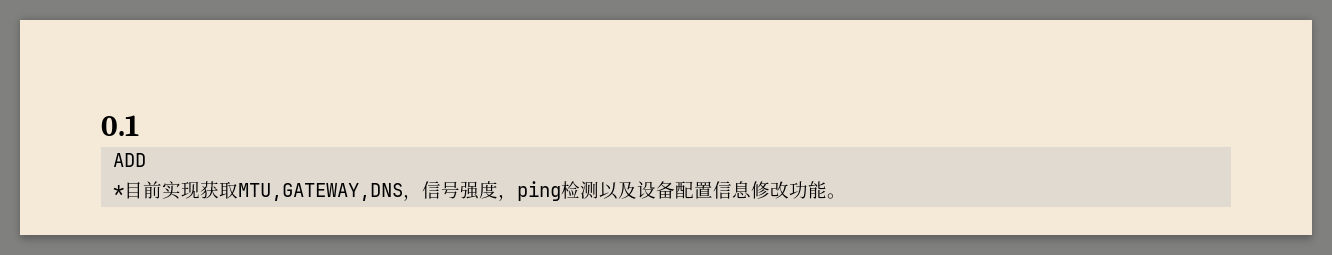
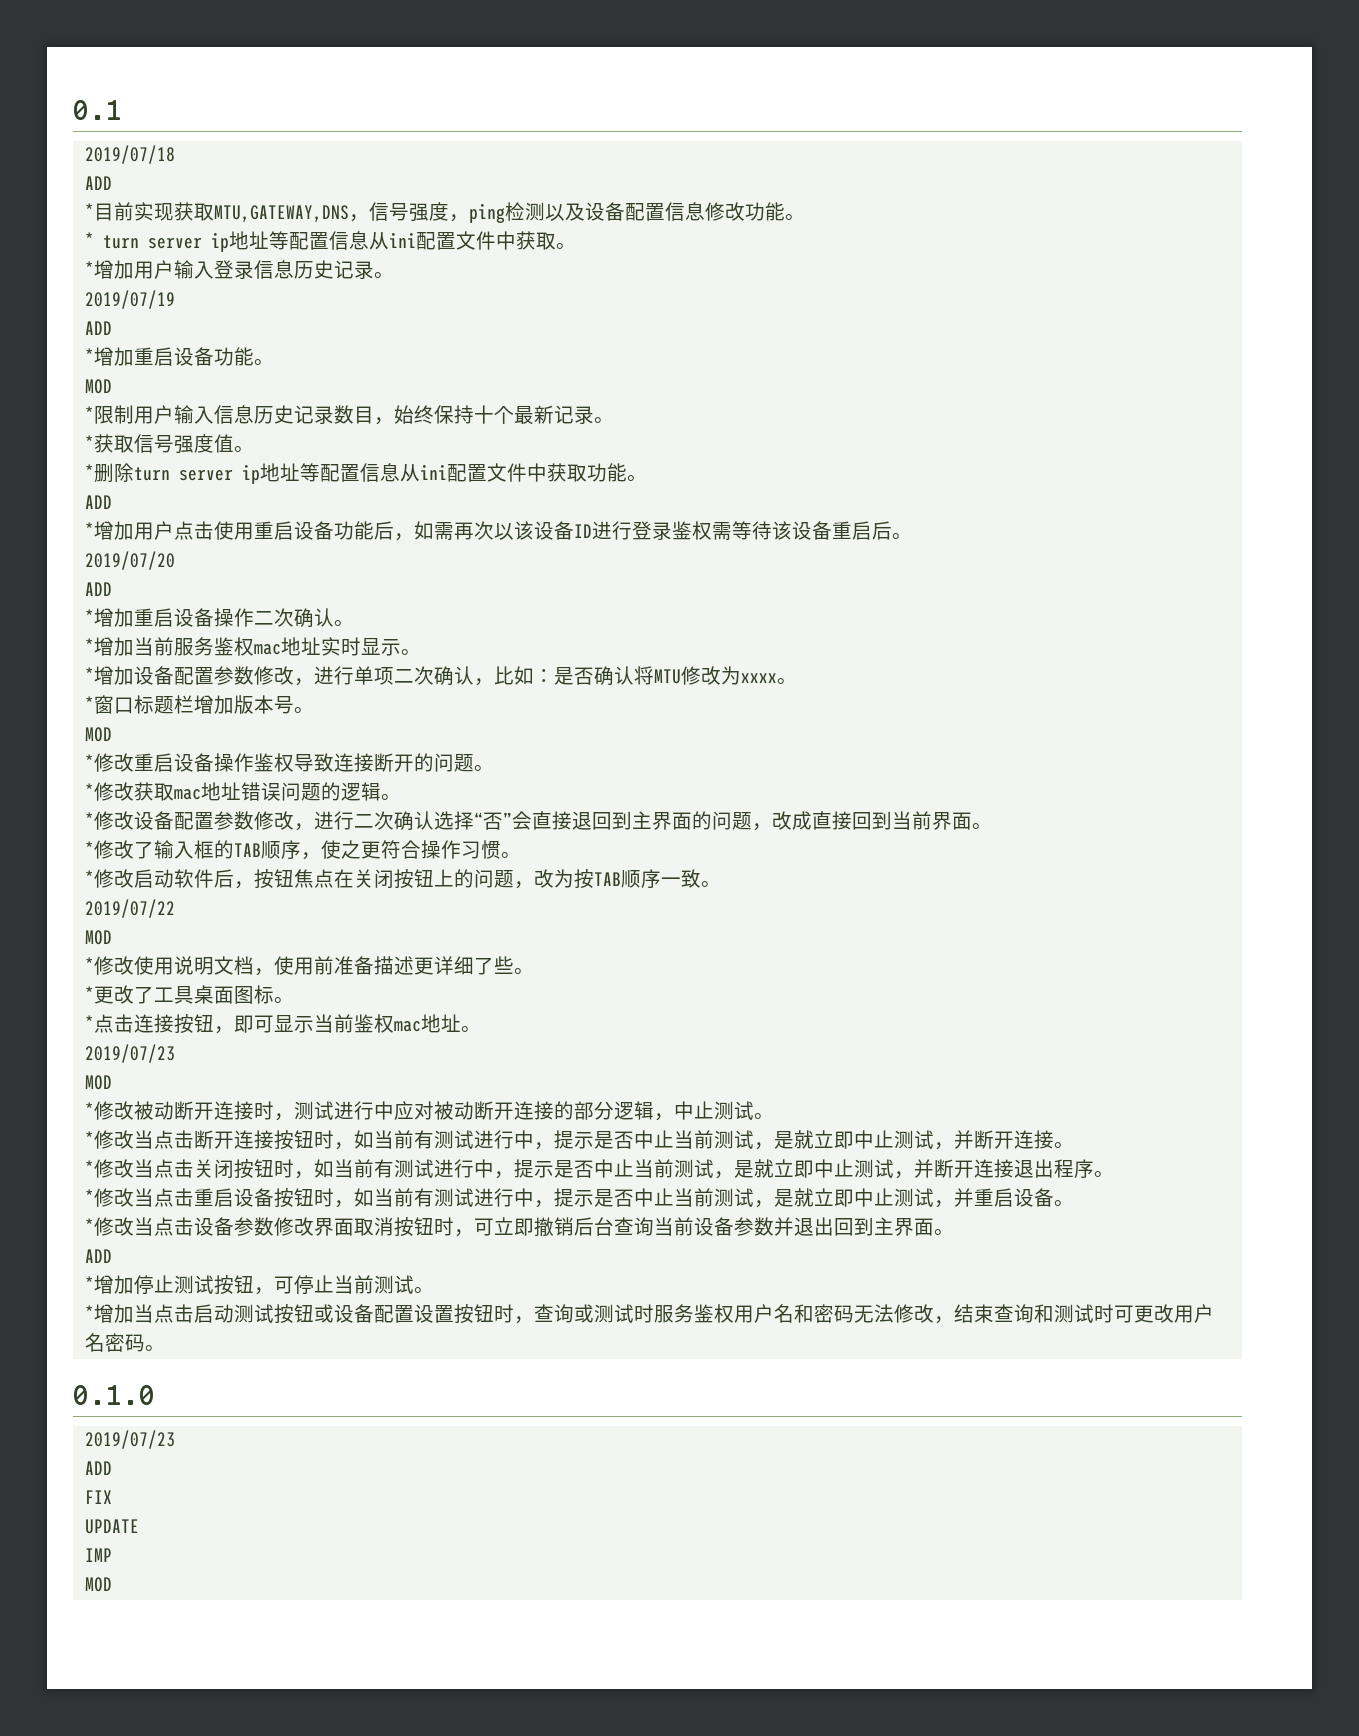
+ 2019/07/18
+ * turn server ip地址等配置信息从ini配置文件中获取。
+ *增加用户输入登录信息历史记录。
+ 2019/07/19
+ ADD
+ *增加重启设备功能。
+ MOD
+ *限制用户输入信息历史记录数目，始终保持十个最新记录。
+ *获取信号强度值。
+ *删除turn server ip地址等配置信息从ini配置文件中获取功能。
+ ADD
+ *增加用户点击使用重启设备功能后，如需再次以该设备ID进行登录鉴权需等待该设备重启后。
+ 2019/07/20
+ ADD
+ *增加重启设备操作二次确认。
+ *增加当前服务鉴权mac地址实时显示。
+ *增加设备配置参数修改，进行单项二次确认，比如：是否确认将MTU修改为xxxx。
+ *窗口标题栏增加版本号。
+ MOD
+ *修改重启设备操作鉴权导致连接断开的问题。
+ *修改获取mac地址错误问题的逻辑。
+ *修改设备配置参数修改，进行二次确认选择“否”会直接退回到主界面的问题，改成直接回到当前界面。
+ *修改了输入框的TAB顺序，使之更符合操作习惯。
+ *修改启动软件后，按钮焦点在关闭按钮上的问题，改为按TAB顺序一致。
+ 2019/07/22
+ MOD
+ *修改使用说明文档，使用前准备描述更详细了些。
+ *更改了工具桌面图标。
+ *点击连接按钮，即可显示当前鉴权mac地址。
+ 2019/07/23
+ MOD
+ *修改被动断开连接时，测试进行中应对被动断开连接的部分逻辑，中止测试。
+ *修改当点击断开连接按钮时，如当前有测试进行中，提示是否中止当前测试，是就立即中止测试，并断开连接。
+ *修改当点击关闭按钮时，如当前有测试进行中，提示是否中止当前测试，是就立即中止测试，并断开连接退出程序。
+ *修改当点击重启设备按钮时，如当前有测试进行中，提示是否中止当前测试，是就立即中止测试，并重启设备。
+ *修改当点击设备参数修改界面取消按钮时，可立即撤销后台查询当前设备参数并退出回到主界面。
+ ADD
+ *增加停止测试按钮，可停止当前测试。
+ *增加当点击启动测试按钮或设备配置设置按钮时，查询或测试时服务鉴权用户名和密码无法修改，结束查询和测试时可更改用户名密码。
+ 0.1.0
+ 2019/07/23
+ ADD
+ FIX
+ UPDATE
+ IMP
+ MOD

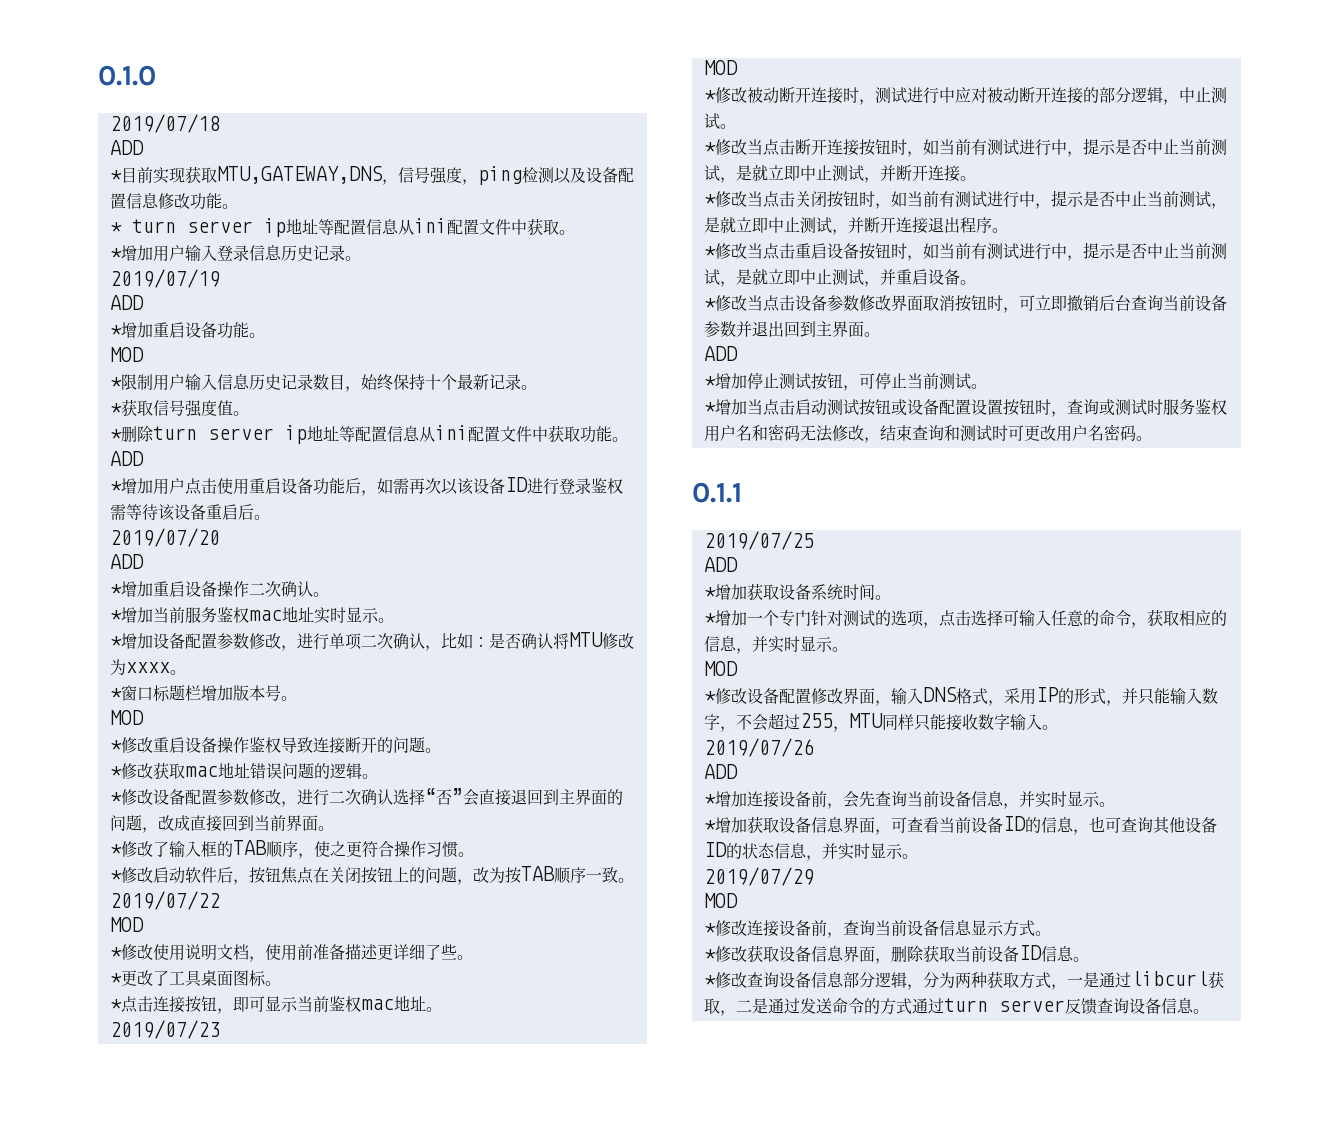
- 0.1
+ 0.1.0
- 0.1.0
- 2019/07/23
+ 0.1.1
+ 2019/07/25
  ADD
- FIX
- UPDATE
- IMP
+ *增加获取设备系统时间。
+ *增加一个专门针对测试的选项，点击选择可输入任意的命令，获取相应的信息，并实时显示。
  MOD
+ *修改设备配置修改界面，输入DNS格式，采用IP的形式，并只能输入数字，不会超过255，MTU同样只能接收数字输入。
+ 2019/07/26
+ ADD
+ *增加连接设备前，会先查询当前设备信息，并实时显示。
+ *增加获取设备信息界面，可查看当前设备ID的信息，也可查询其他设备ID的状态信息，并实时显示。
+ 2019/07/29
+ MOD
+ *修改连接设备前，查询当前设备信息显示方式。
+ *修改获取设备信息界面，删除获取当前设备ID信息。
+ *修改查询设备信息部分逻辑，分为两种获取方式，一是通过libcurl获取，二是通过发送命令的方式通过turn server反馈查询设备信息。

